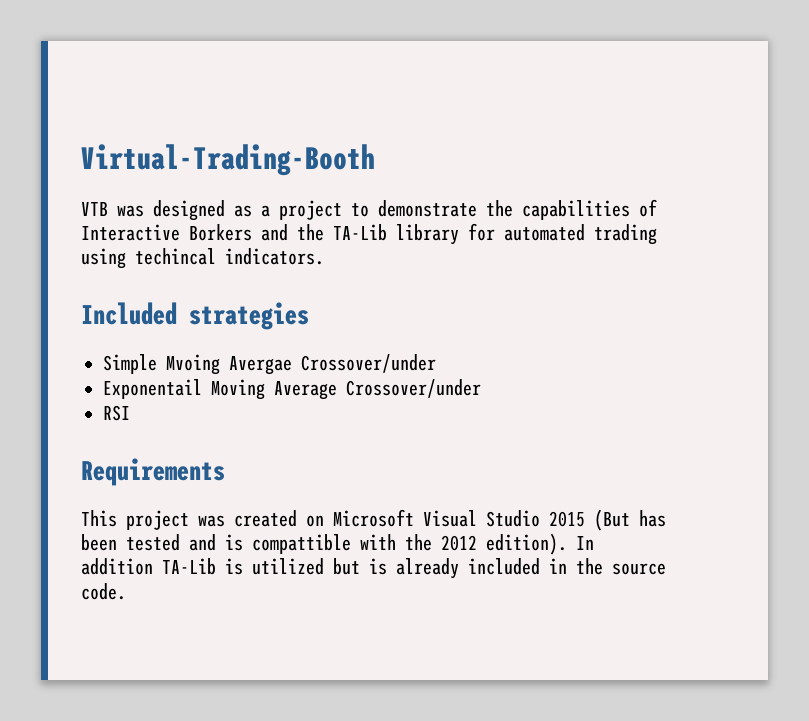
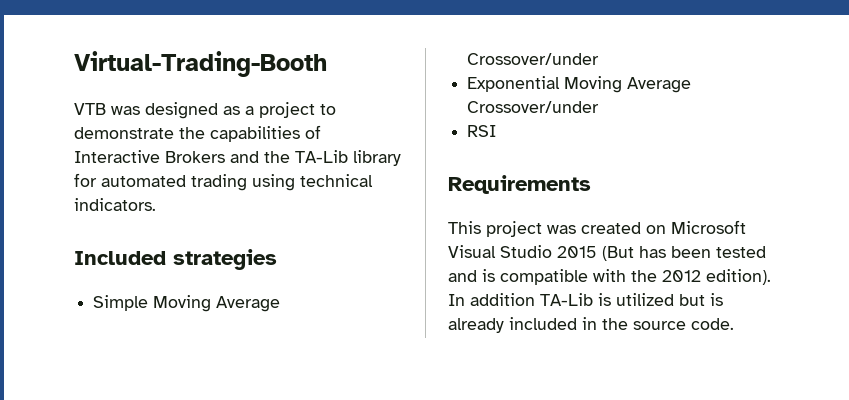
- VTB was designed as a project to demonstrate the capabilities of Interactive Borkers and the TA-Lib library for automated trading using techincal indicators.
+ VTB was designed as a project to demonstrate the capabilities of Interactive Brokers and the TA-Lib library for automated trading using technical indicators.
- Simple Mvoing Avergae Crossover/under
- Exponentail Moving Average Crossover/under
+ Simple Moving Average Crossover/under
+ Exponential Moving Average Crossover/under
- This project was created on Microsoft Visual Studio 2015 (But has been tested and is compattible with the 2012 edition).
+ This project was created on Microsoft Visual Studio 2015 (But has been tested and is compatible with the 2012 edition).

